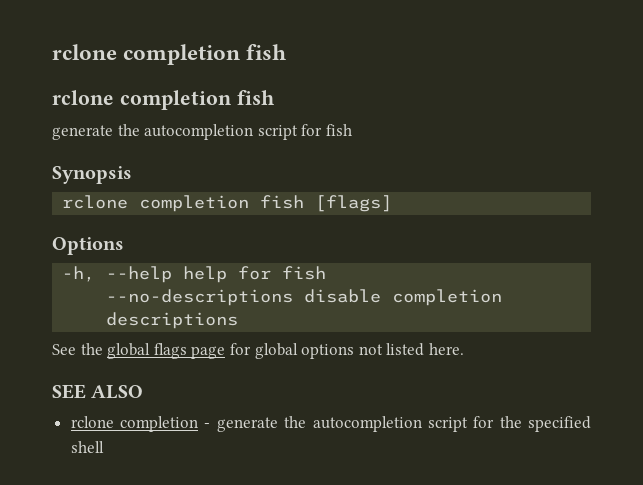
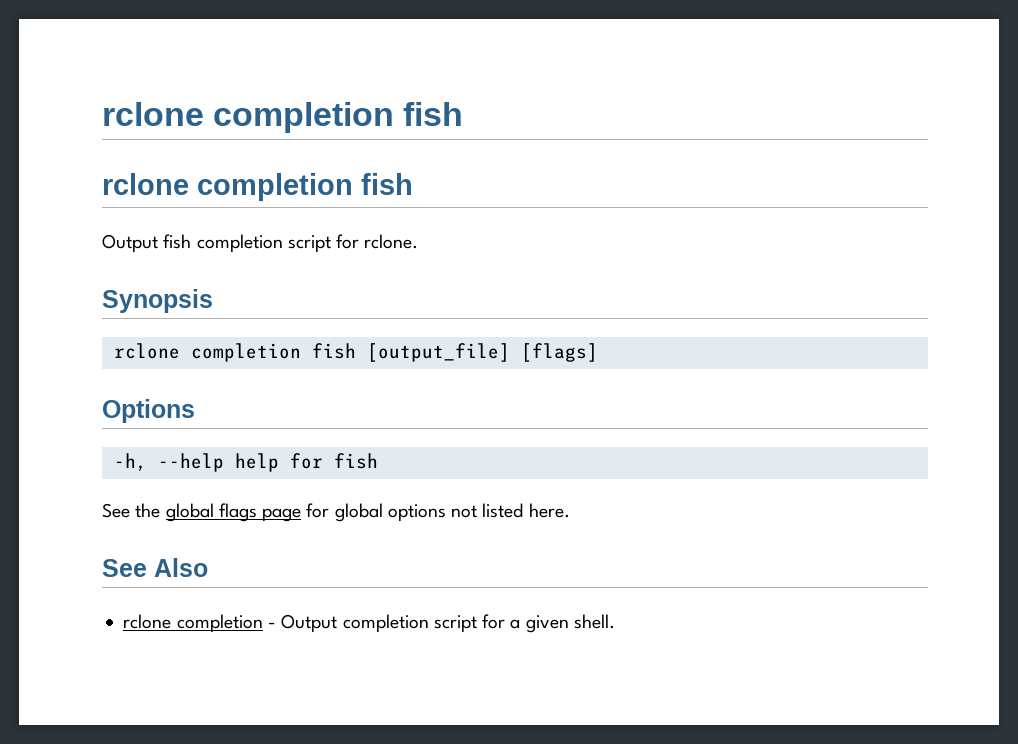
- generate the autocompletion script for fish
+ Output fish completion script for rclone.
- rclone completion fish [flags]
+ rclone completion fish [output_file] [flags]
- --no-descriptions disable completion descriptions
- SEE ALSO
+ See Also
- rclone completion - generate the autocompletion script for the specified shell
+ rclone completion - Output completion script for a given shell.

